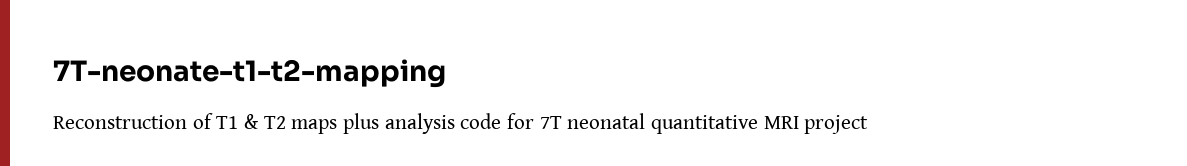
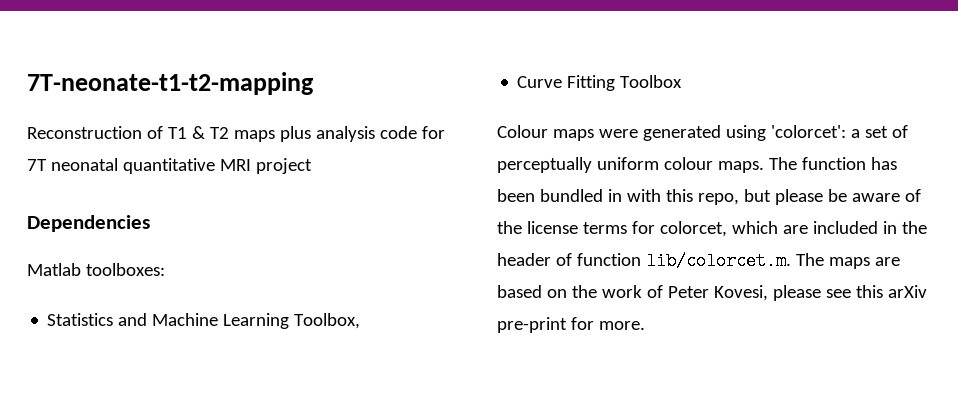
+ Dependencies
+ Matlab toolboxes:
+ Statistics and Machine Learning Toolbox,
+ Curve Fitting Toolbox
+ Colour maps were generated using 'colorcet': a set of perceptually uniform colour maps. The function has been bundled in with this repo, but please be aware of the license terms for colorcet, which are included in the header of function lib/colorcet.m. The maps are based on the work of Peter Kovesi, please see this arXiv pre-print for more.

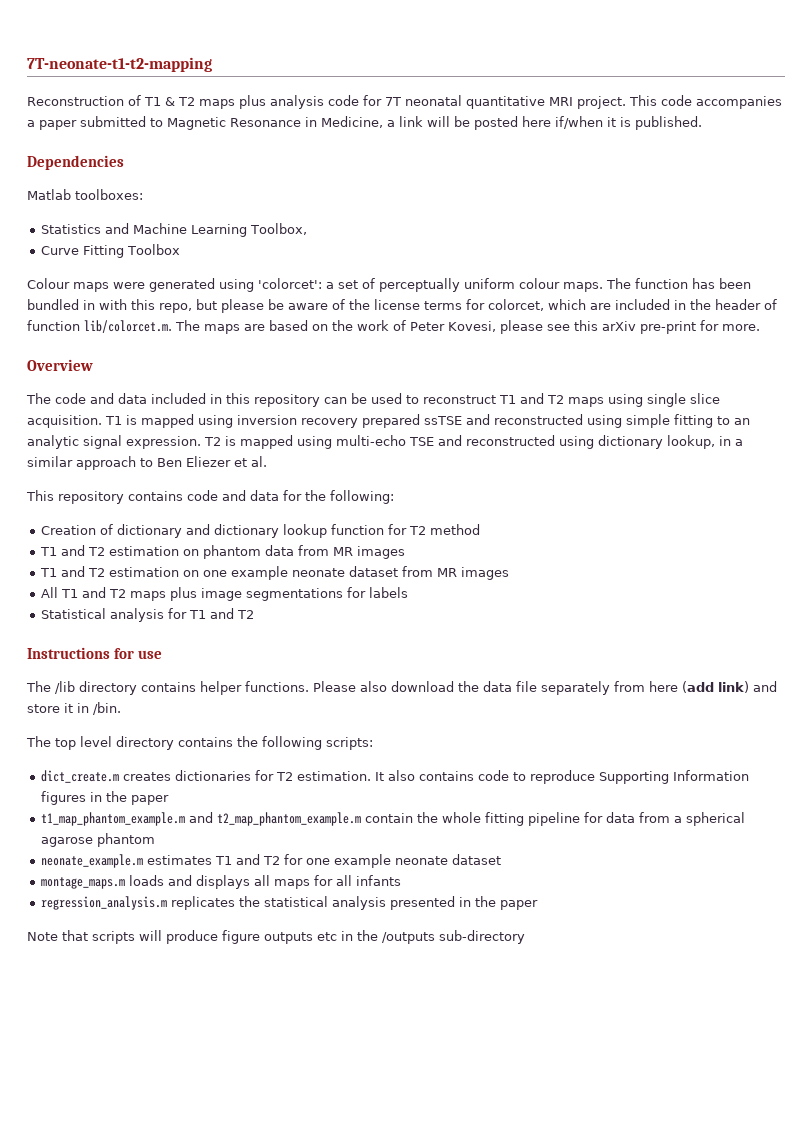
- Reconstruction of T1 & T2 maps plus analysis code for 7T neonatal quantitative MRI project
+ Reconstruction of T1 & T2 maps plus analysis code for 7T neonatal quantitative MRI project. This code accompanies a paper submitted to Magnetic Resonance in Medicine, a link will be posted here if/when it is published.
+ Overview
+ The code and data included in this repository can be used to reconstruct T1 and T2 maps using single slice acquisition. T1 is mapped using inversion recovery prepared ssTSE and reconstructed using simple fitting to an analytic signal expression. T2 is mapped using multi-echo TSE and reconstructed using dictionary lookup, in a similar approach to Ben Eliezer et al.
+ This repository contains code and data for the following:
+ Creation of dictionary and dictionary lookup function for T2 method
+ T1 and T2 estimation on phantom data from MR images
+ T1 and T2 estimation on one example neonate dataset from MR images
+ All T1 and T2 maps plus image segmentations for labels
+ Statistical analysis for T1 and T2
+ Instructions for use
+ The /lib directory contains helper functions. Please also download the data file separately from here (add link) and store it in /bin.
+ The top level directory contains the following scripts:
+ dict_create.m creates dictionaries for T2 estimation. It also contains code to reproduce Supporting Information figures in the paper
+ t1_map_phantom_example.m and t2_map_phantom_example.m contain the whole fitting pipeline for data from a spherical agarose phantom
+ neonate_example.m estimates T1 and T2 for one example neonate dataset
+ montage_maps.m loads and displays all maps for all infants
+ regression_analysis.m replicates the statistical analysis presented in the paper
+ Note that scripts will produce figure outputs etc in the /outputs sub-directory

